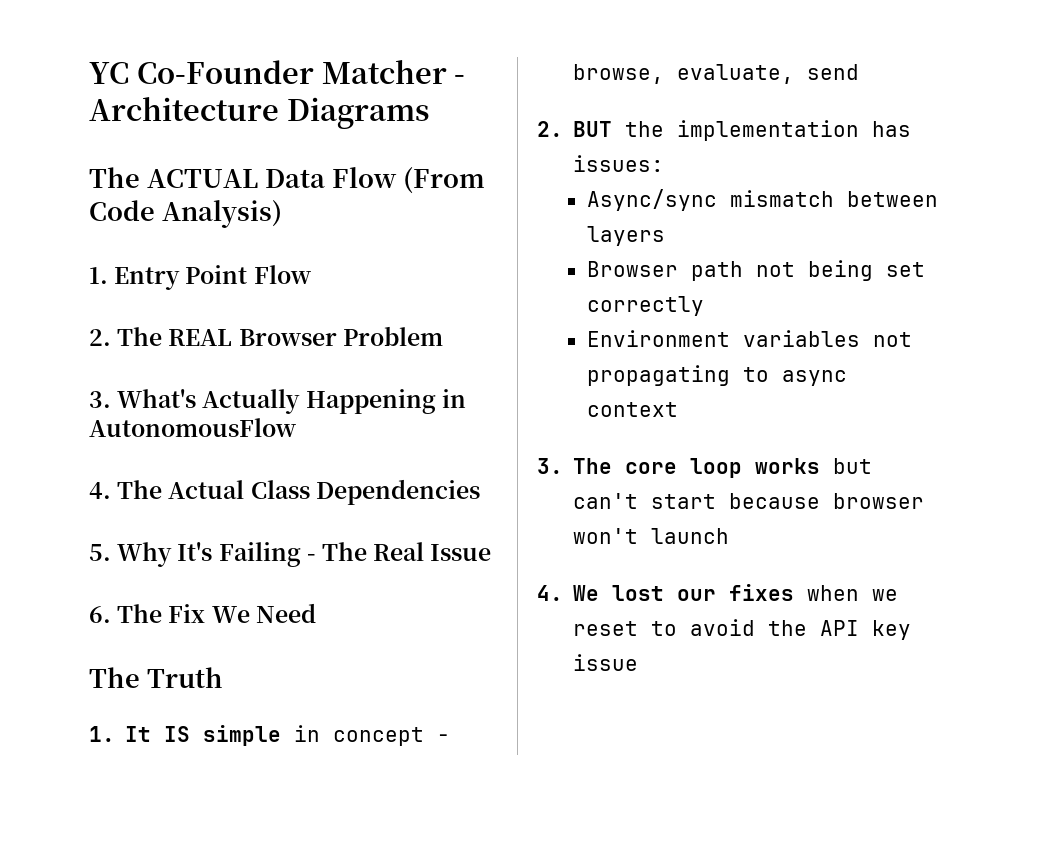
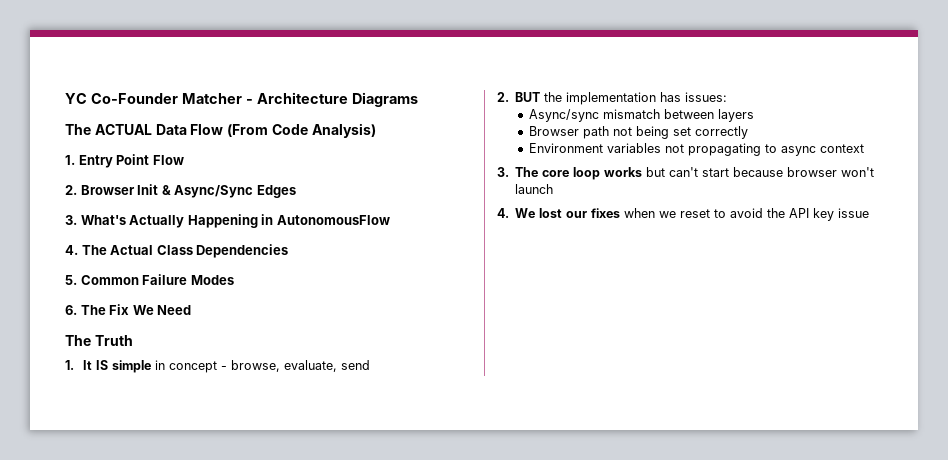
- 2. The REAL Browser Problem
+ 2. Browser Init & Async/Sync Edges
- 5. Why It's Failing - The Real Issue
+ 5. Common Failure Modes

